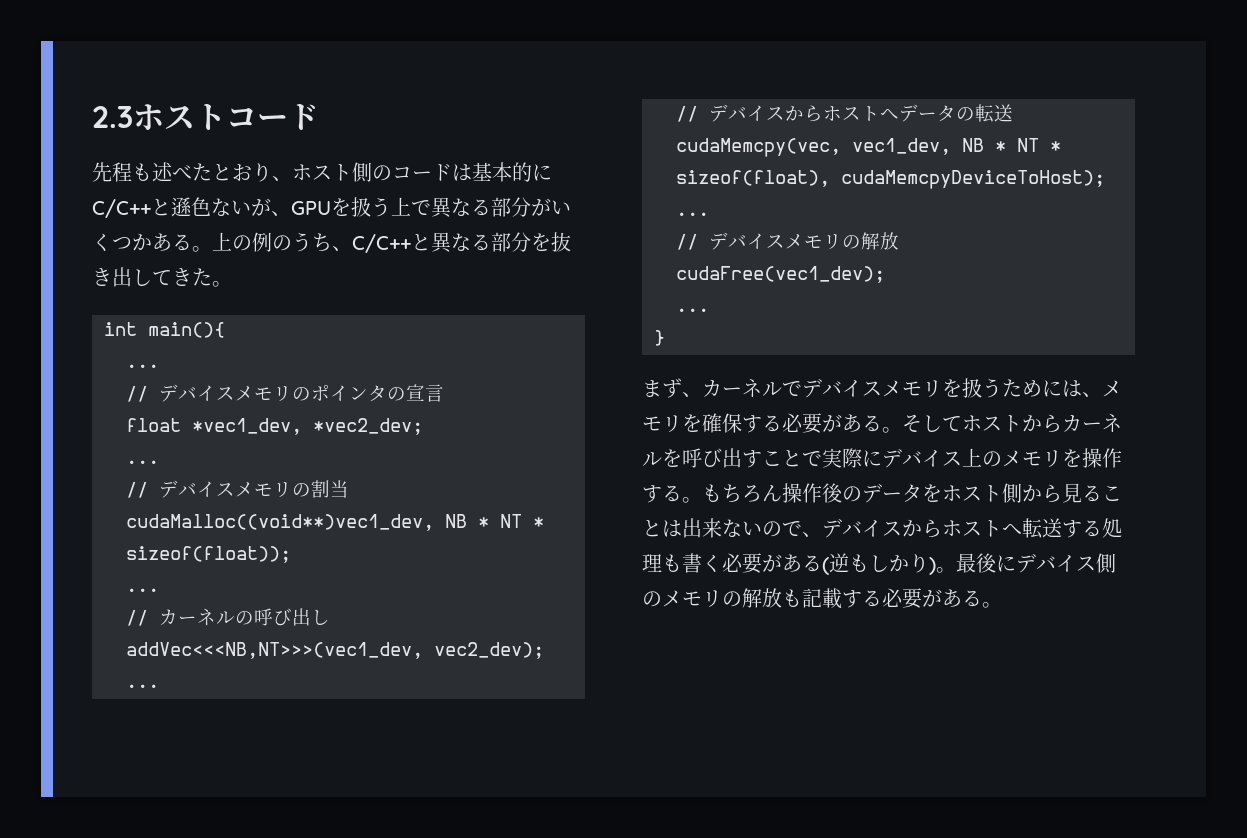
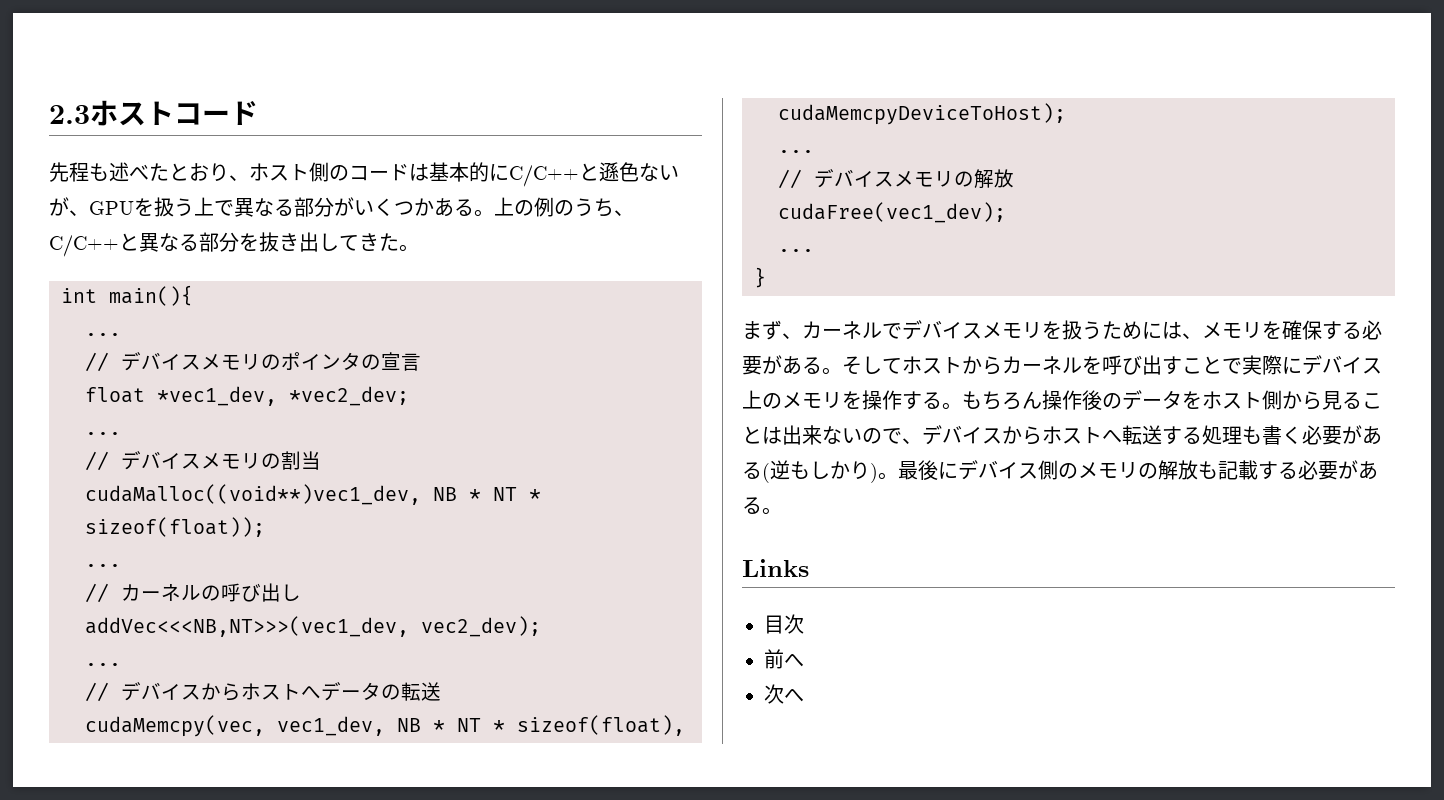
+ Links
+ 目次
+ 前へ
+ 次へ

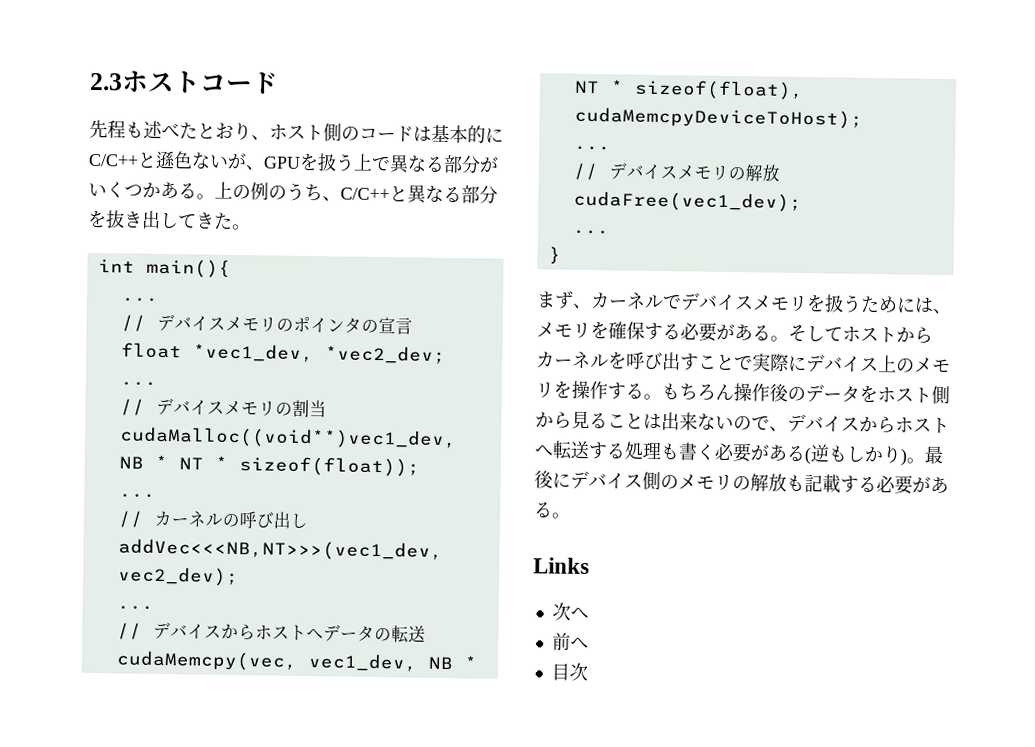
- 目次
+ 次へ
- 次へ
+ 目次

